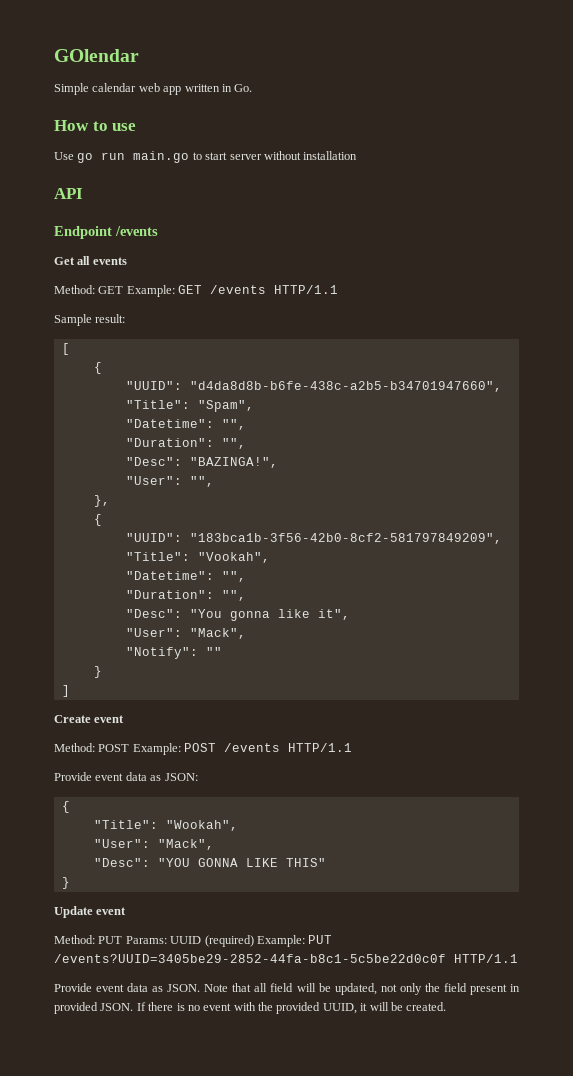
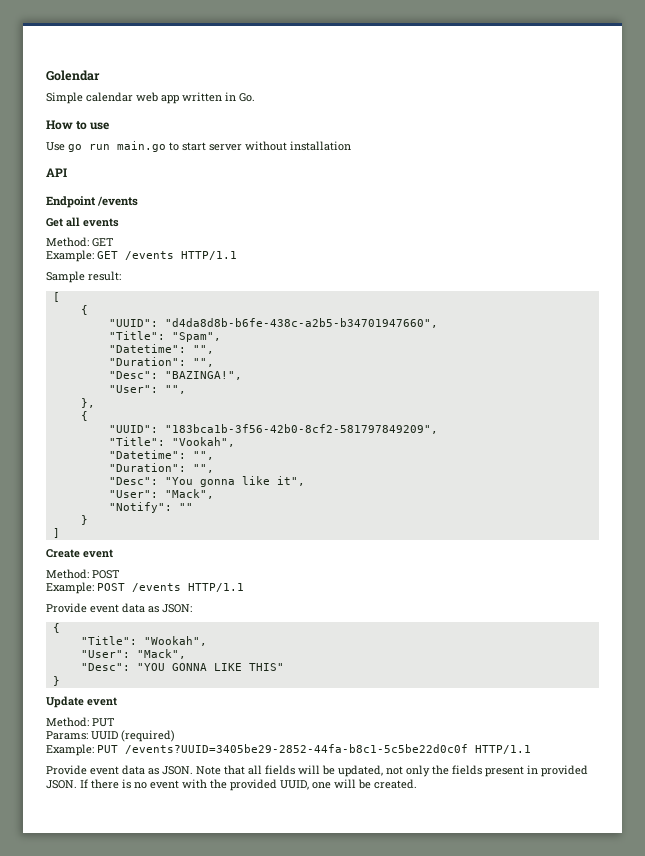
- GOlendar
+ Golendar
- Method: GET Example: GET /events HTTP/1.1
+ Method: GET
+ Example: GET /events HTTP/1.1
- Method: POST Example: POST /events HTTP/1.1
+ Method: POST
+ Example: POST /events HTTP/1.1
- Method: PUT Params: UUID (required) Example: PUT /events?UUID=3405be29-2852-44fa-b8c1-5c5be22d0c0f HTTP/1.1
+ Method: PUT
+ Params: UUID (required)
+ Example: PUT /events?UUID=3405be29-2852-44fa-b8c1-5c5be22d0c0f HTTP/1.1
- Note that all field will be updated, not only the field present in provided JSON.
+ Note that all fields will be updated, not only the fields present in provided JSON.
- If there is no event with the provided UUID, it will be created.
+ If there is no event with the provided UUID, one will be created.

